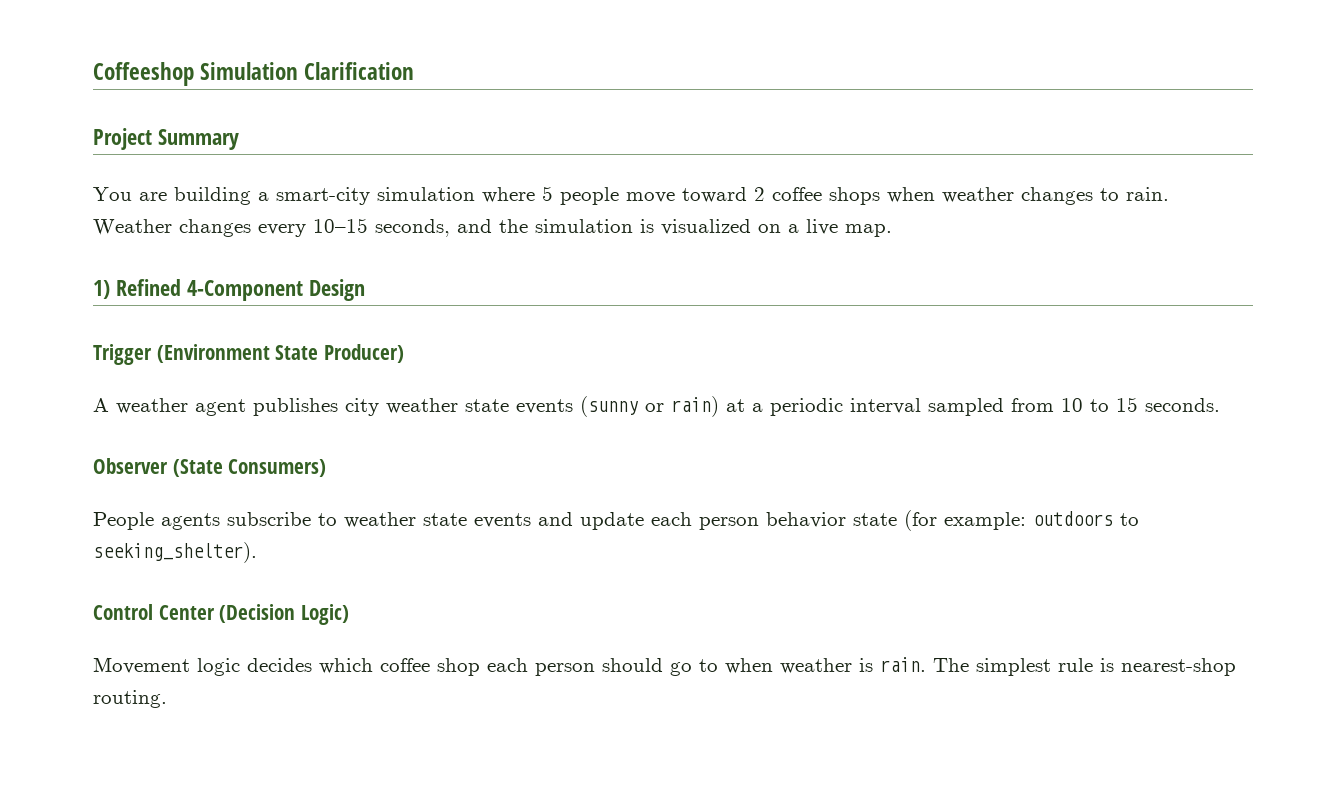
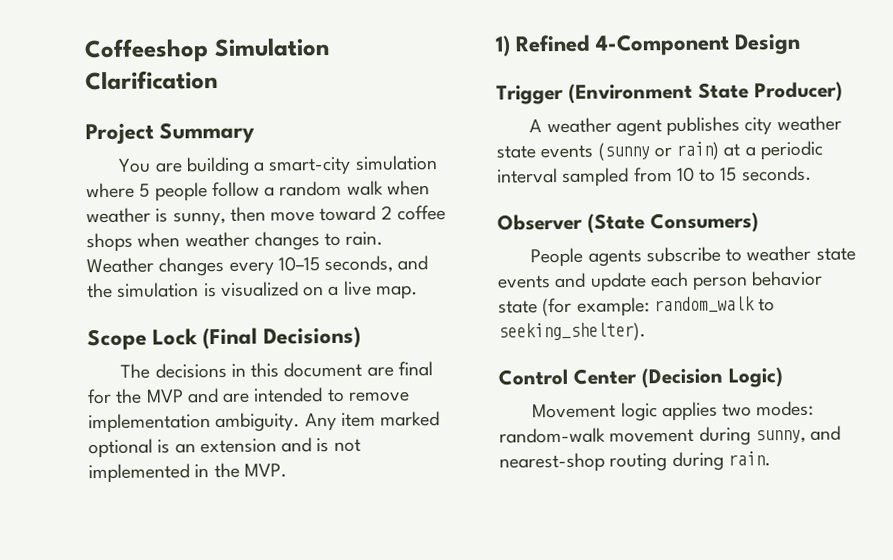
- You are building a smart-city simulation where 5 people move toward 2 coffee shops when weather changes to rain.
+ You are building a smart-city simulation where 5 people follow a random walk when weather is sunny, then move toward 2 coffee shops when weather changes to rain.
+ Scope Lock (Final Decisions)
+ The decisions in this document are final for the MVP and are intended to remove implementation ambiguity. Any item marked optional is an extension and is not implemented in the MVP.
- People agents subscribe to weather state events and update each person behavior state (for example: outdoors to seeking_shelter).
+ People agents subscribe to weather state events and update each person behavior state (for example: random_walk to seeking_shelter).
- Movement logic decides which coffee shop each person should go to when weather is rain. The simplest rule is nearest-shop routing.
+ Movement logic applies two modes: random-walk movement during sunny, and nearest-shop routing during rain.

